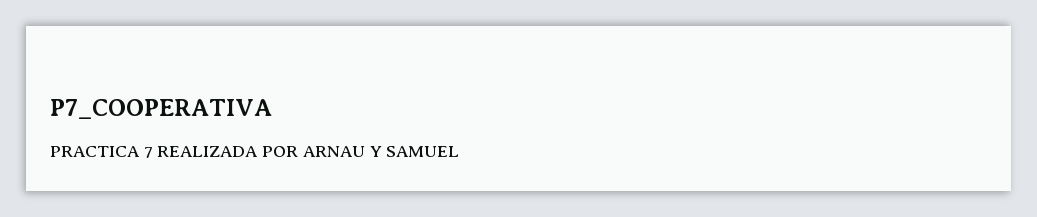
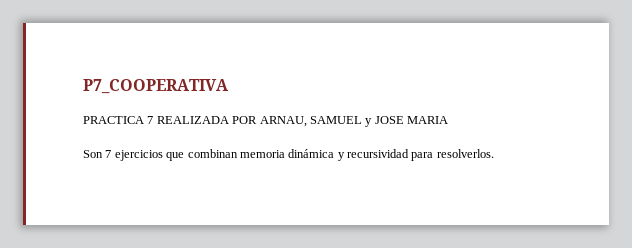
- PRACTICA 7 REALIZADA POR ARNAU Y SAMUEL
+ PRACTICA 7 REALIZADA POR ARNAU, SAMUEL y JOSE MARIA
+ Son 7 ejercicios que combinan memoria dinámica y recursividad para resolverlos.

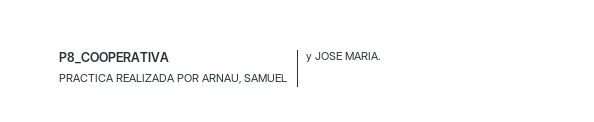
- P7_COOPERATIVA
+ P8_COOPERATIVA
- PRACTICA 7 REALIZADA POR ARNAU, SAMUEL y JOSE MARIA
- Son 7 ejercicios que combinan memoria dinámica y recursividad para resolverlos.
+ PRACTICA REALIZADA POR ARNAU, SAMUEL y JOSE MARIA.

